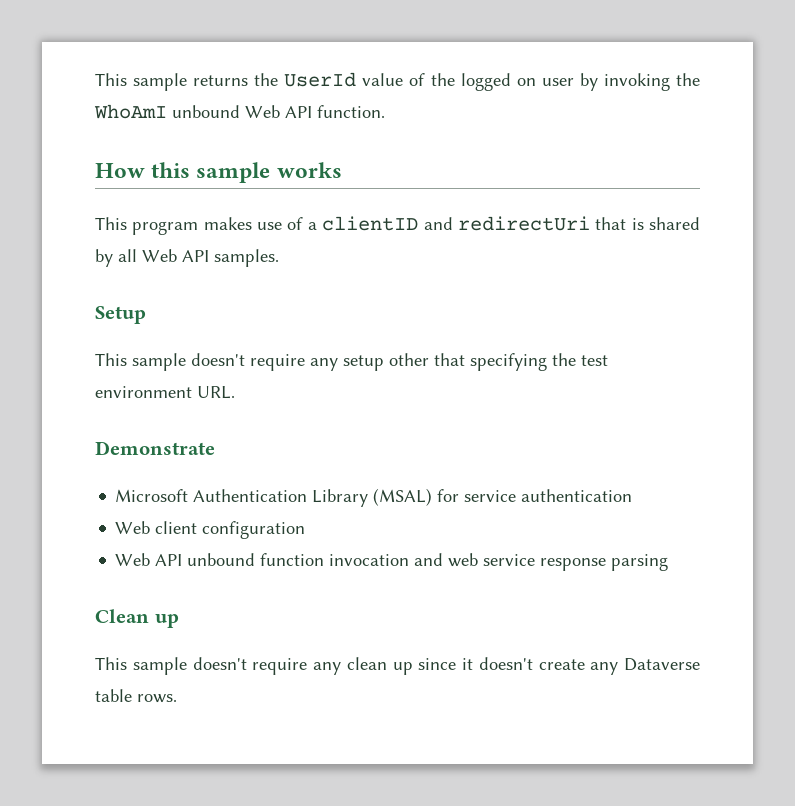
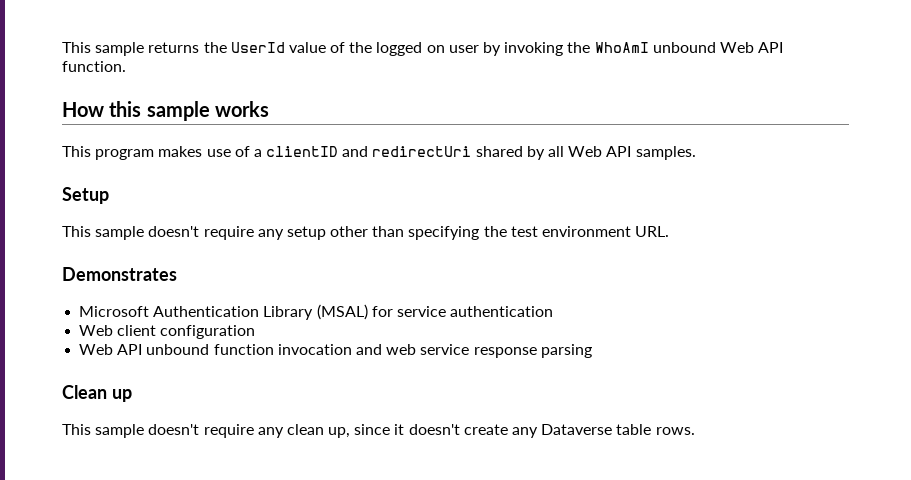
- This program makes use of a clientID and redirectUri that is shared by all Web API samples.
+ This program makes use of a clientID and redirectUri shared by all Web API samples.
- This sample doesn't require any setup other that specifying the test environment URL.
+ This sample doesn't require any setup other than specifying the test environment URL.
- Demonstrate
+ Demonstrates
- This sample doesn't require any clean up since it doesn't create any Dataverse table rows.
+ This sample doesn't require any clean up, since it doesn't create any Dataverse table rows.

